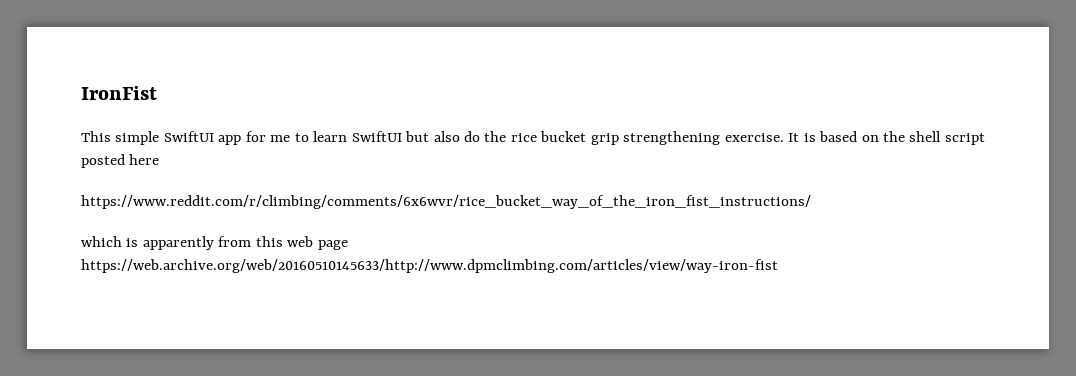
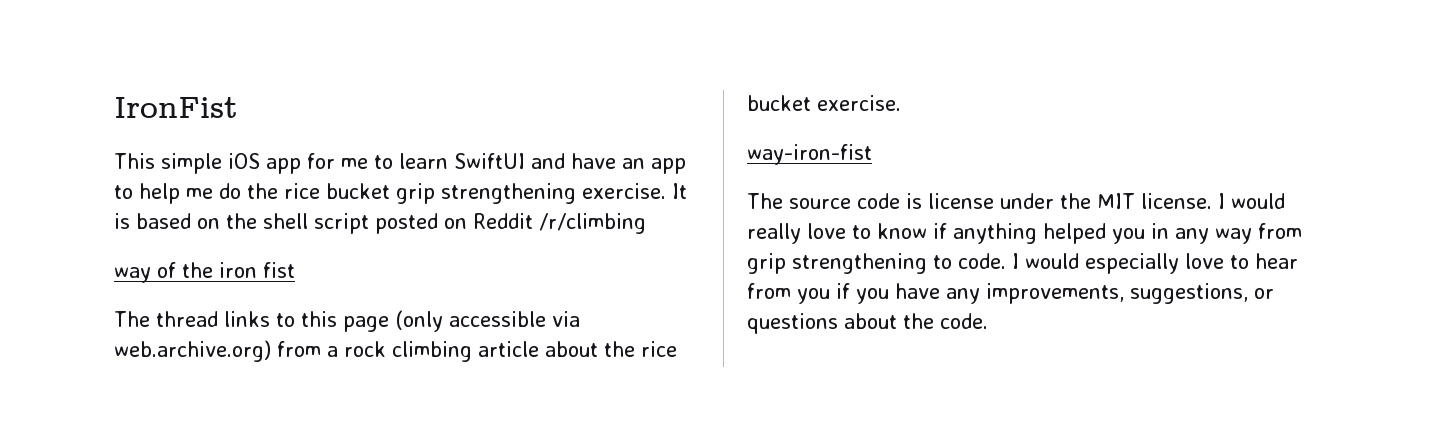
- This simple SwiftUI app for me to learn SwiftUI but also do the rice bucket grip strengthening exercise.
+ This simple iOS app for me to learn SwiftUI and have an app to help me do the rice bucket grip strengthening exercise.
- It is based on the shell script posted here
- https://www.reddit.com/r/climbing/comments/6x6wvr/rice_bucket_way_of_the_iron_fist_instructions/
- which is apparently from this web page https://web.archive.org/web/20160510145633/http://www.dpmclimbing.com/articles/view/way-iron-fist
+ It is based on the shell script posted on Reddit /r/climbing
+ way of the iron fist
+ The thread links to this page (only accessible via web.archive.org) from a rock climbing article about the rice bucket exercise.
+ way-iron-fist
+ The source code is license under the MIT license. I would really love to know if anything helped you in any way from grip strengthening to code. I would especially love to hear from you if you have any improvements, suggestions, or questions about the code.

